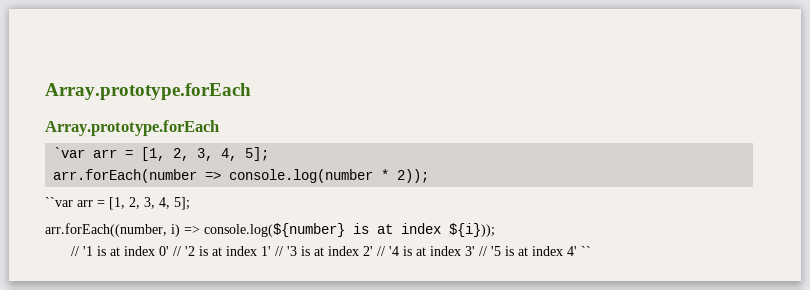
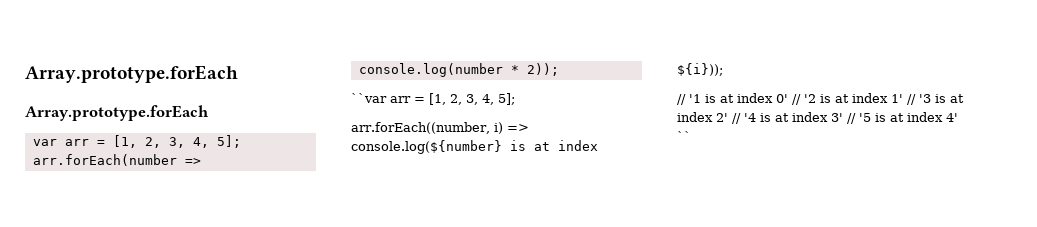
- `var arr = [1, 2, 3, 4, 5];
+ var arr = [1, 2, 3, 4, 5];

